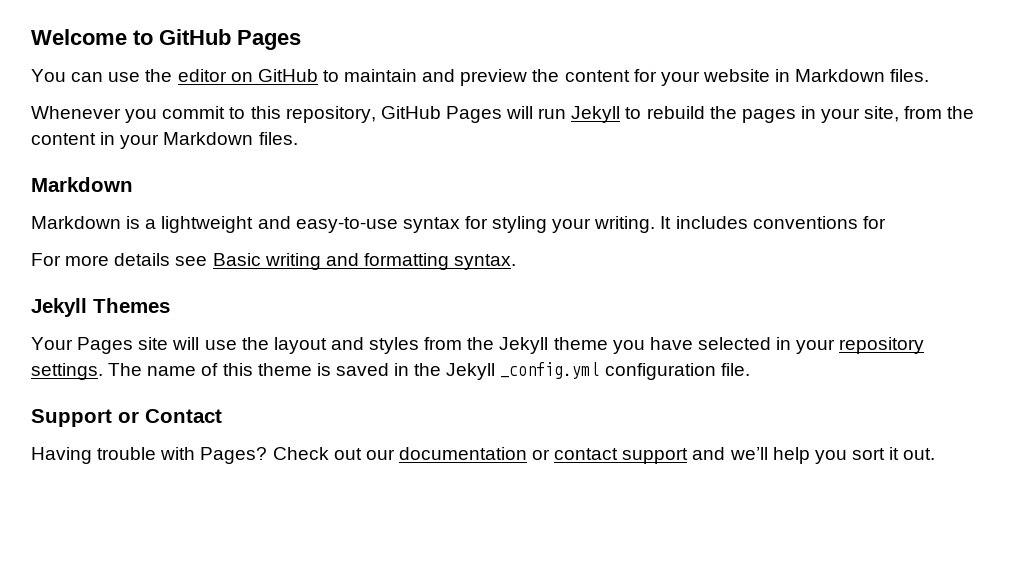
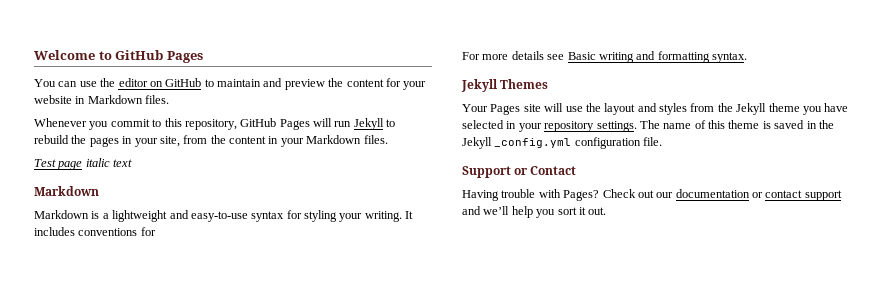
+ Test page italic text

